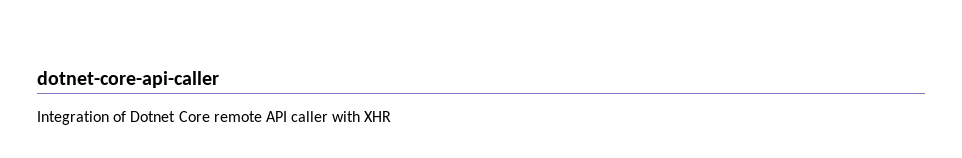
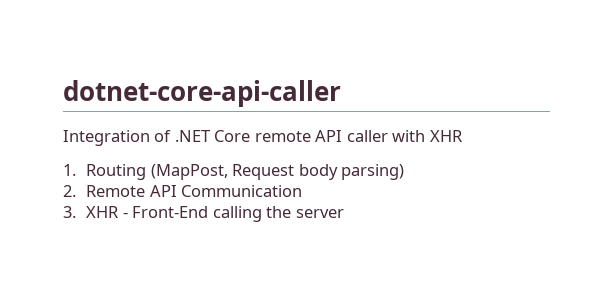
- Integration of Dotnet Core remote API caller with XHR
+ Integration of .NET Core remote API caller with XHR
+ 1. Routing (MapPost, Request body parsing)
+ 2. Remote API Communication
+ 3. XHR - Front-End calling the server

